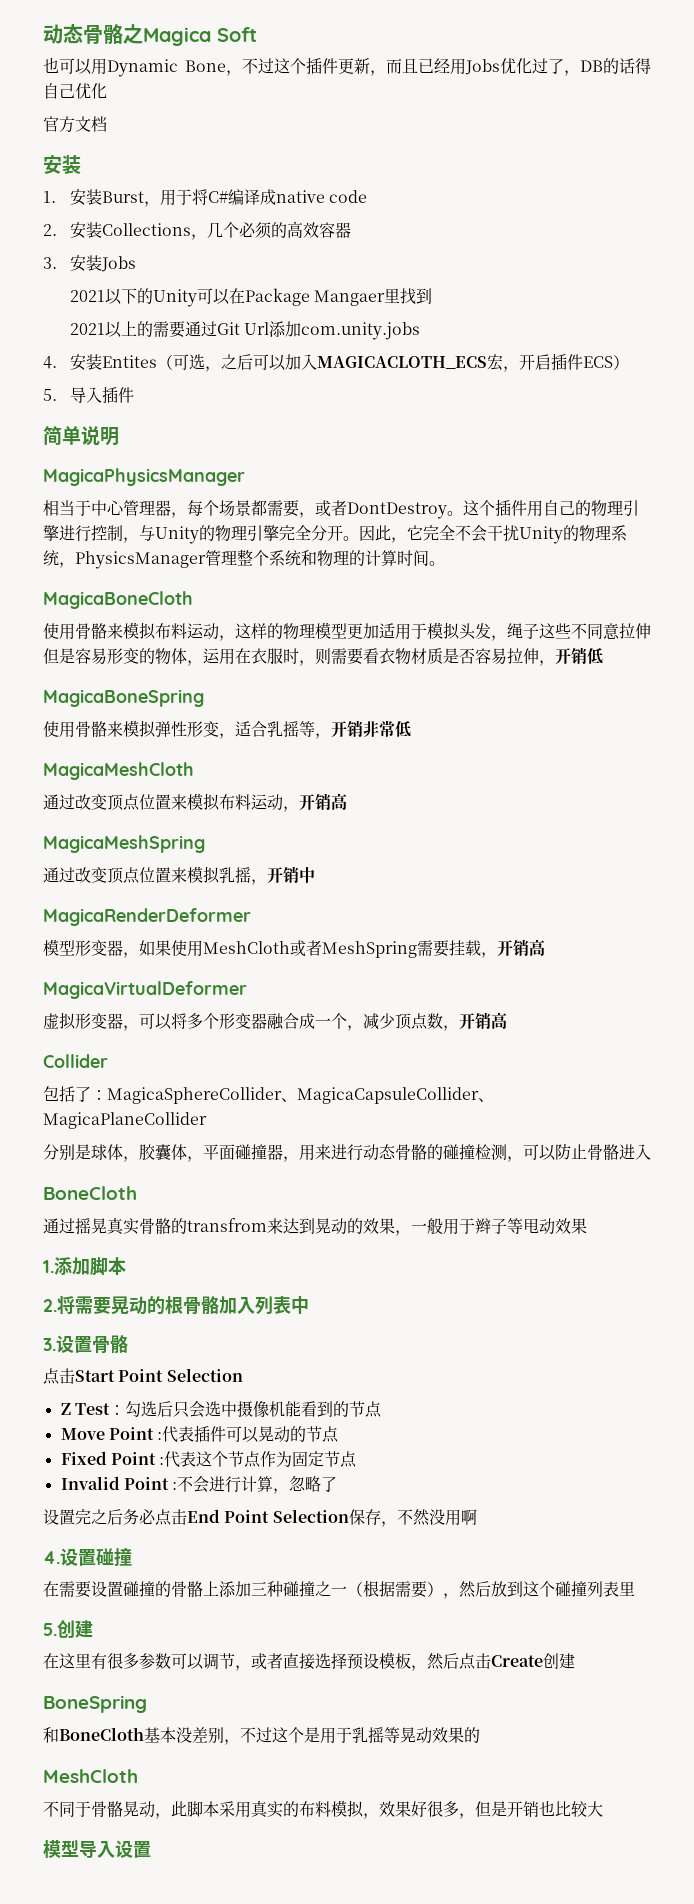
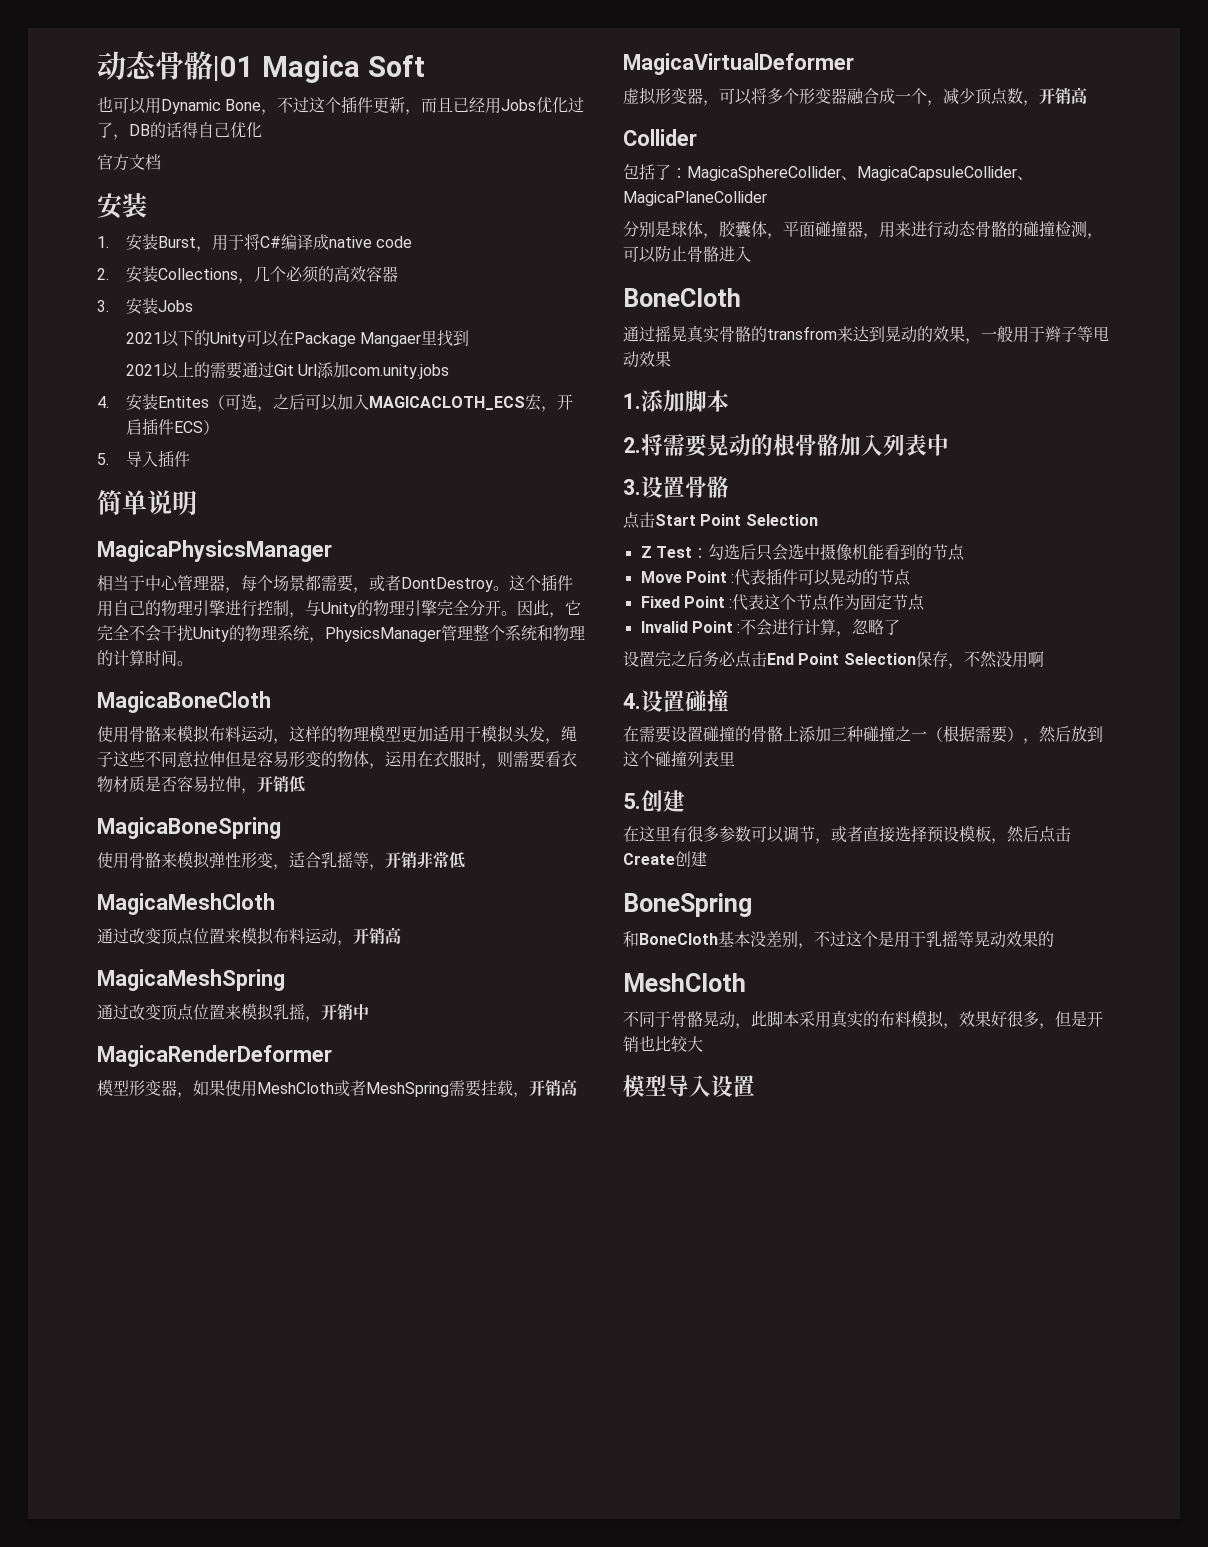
- 动态骨骼之Magica Soft
+ 动态骨骼|01 Magica Soft

